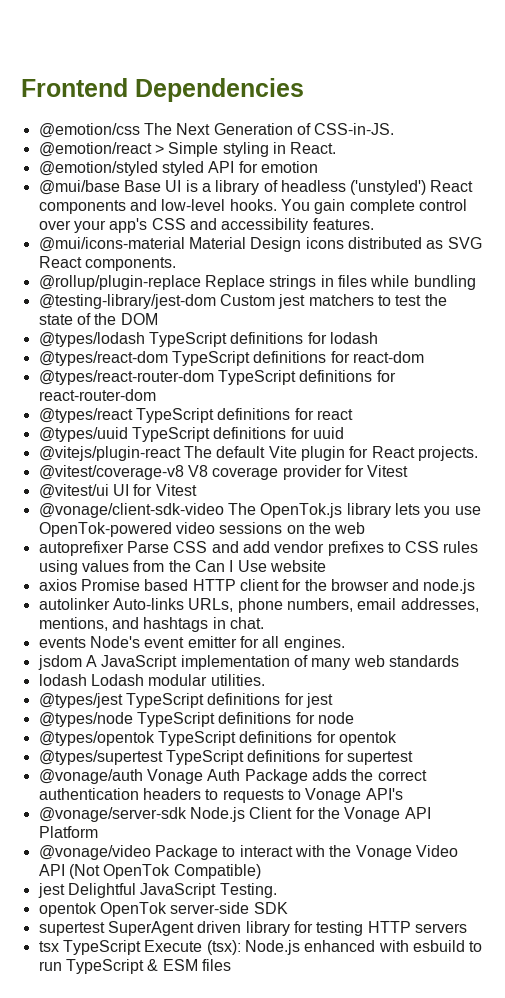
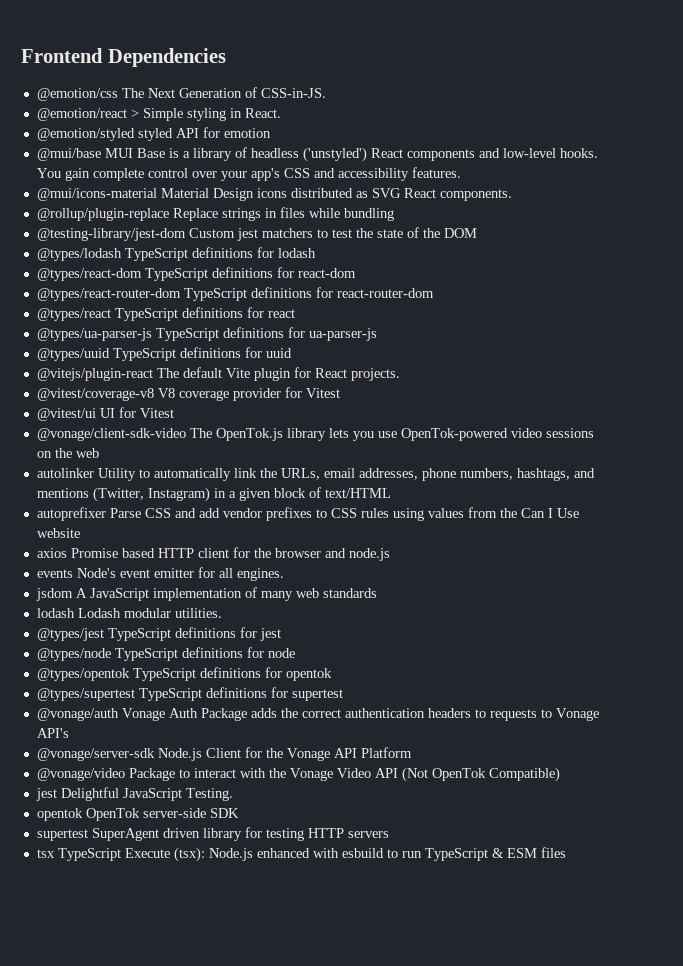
- @mui/base Base UI is a library of headless ('unstyled') React components and low-level hooks.
+ @mui/base MUI Base is a library of headless ('unstyled') React components and low-level hooks.
+ @types/ua-parser-js TypeScript definitions for ua-parser-js
+ autolinker Utility to automatically link the URLs, email addresses, phone numbers, hashtags, and mentions (Twitter, Instagram) in a given block of text/HTML
- autolinker Auto-links URLs, phone numbers, email addresses, mentions, and hashtags in chat.

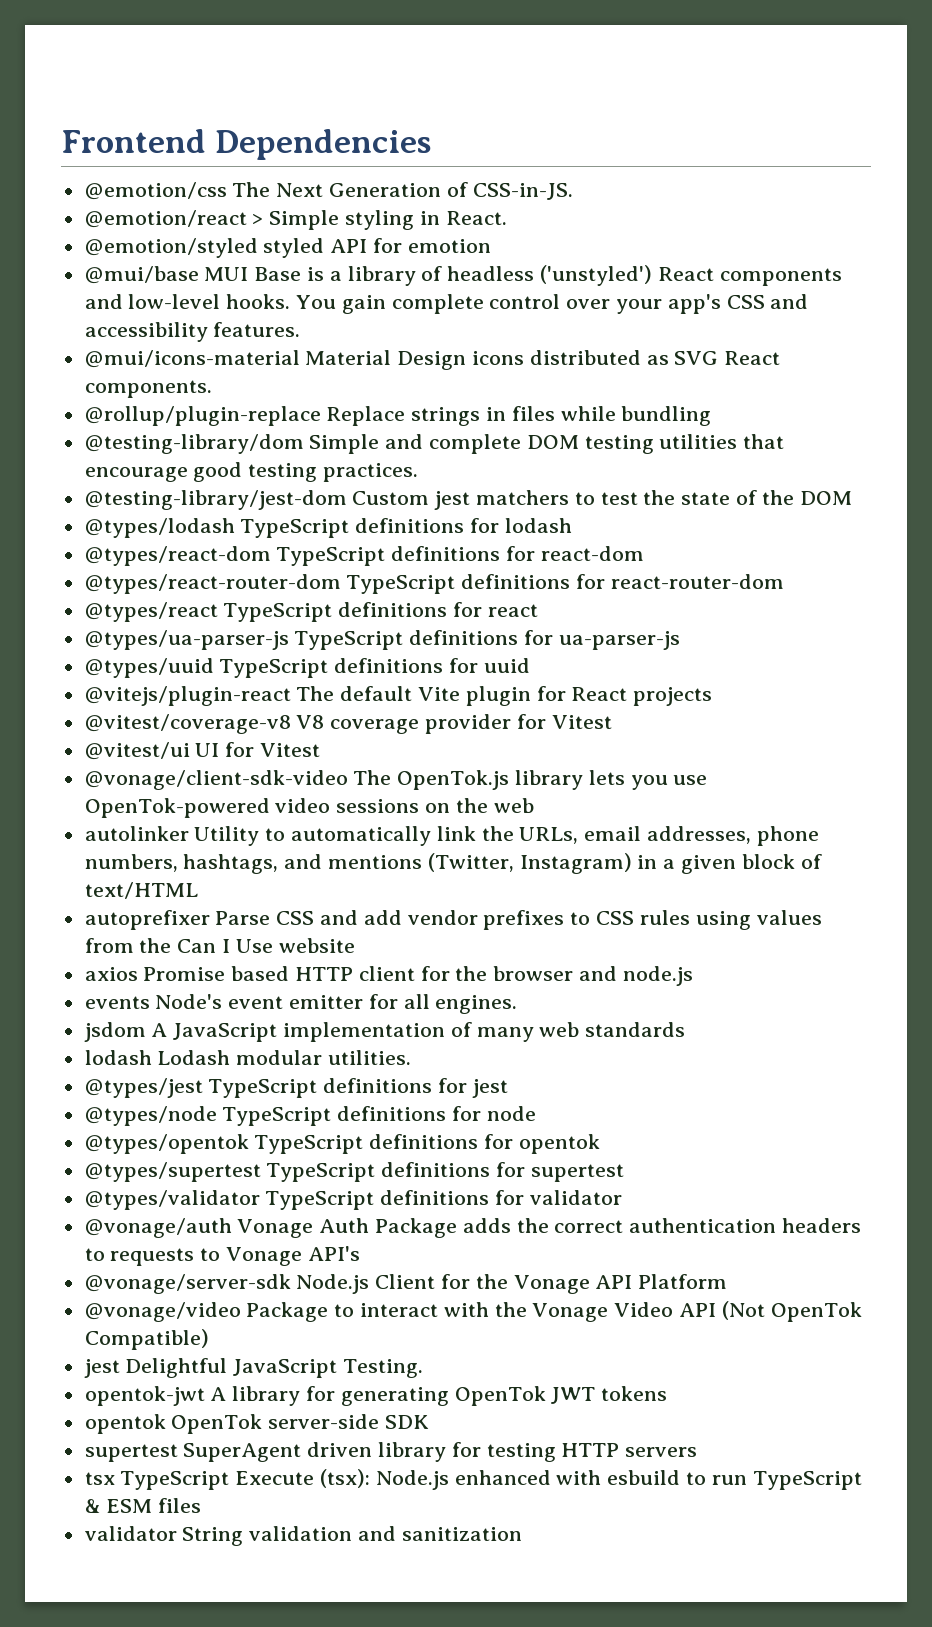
+ @testing-library/dom Simple and complete DOM testing utilities that encourage good testing practices.
- @vitejs/plugin-react The default Vite plugin for React projects.
+ @vitejs/plugin-react The default Vite plugin for React projects
+ @types/validator TypeScript definitions for validator
+ opentok-jwt A library for generating OpenTok JWT tokens
+ validator String validation and sanitization

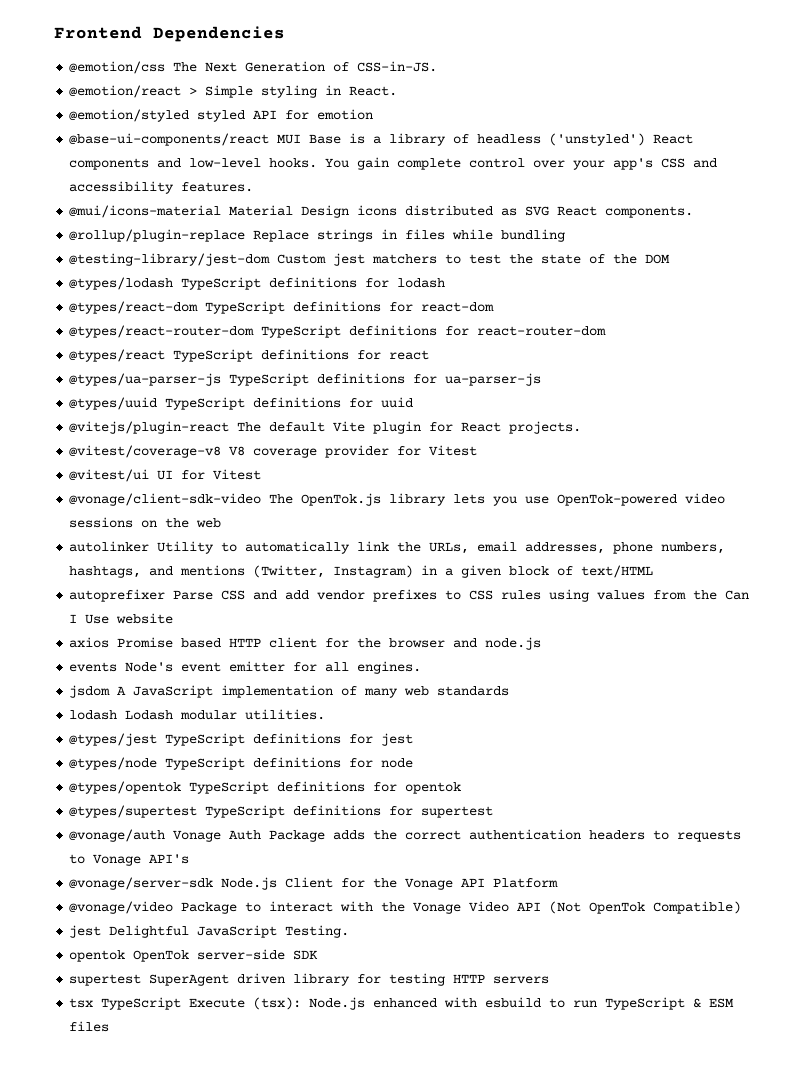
- @mui/base MUI Base is a library of headless ('unstyled') React components and low-level hooks.
+ @base-ui-components/react MUI Base is a library of headless ('unstyled') React components and low-level hooks.
- @testing-library/dom Simple and complete DOM testing utilities that encourage good testing practices.
- @vitejs/plugin-react The default Vite plugin for React projects
+ @vitejs/plugin-react The default Vite plugin for React projects.
- @types/validator TypeScript definitions for validator
- opentok-jwt A library for generating OpenTok JWT tokens
- validator String validation and sanitization

